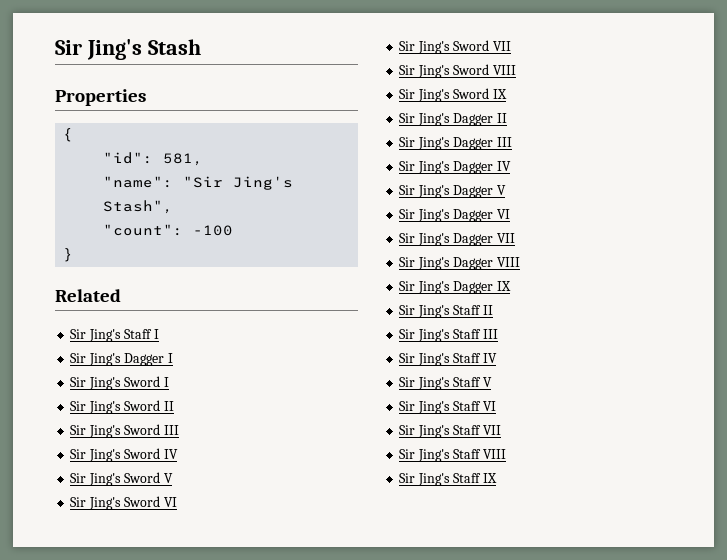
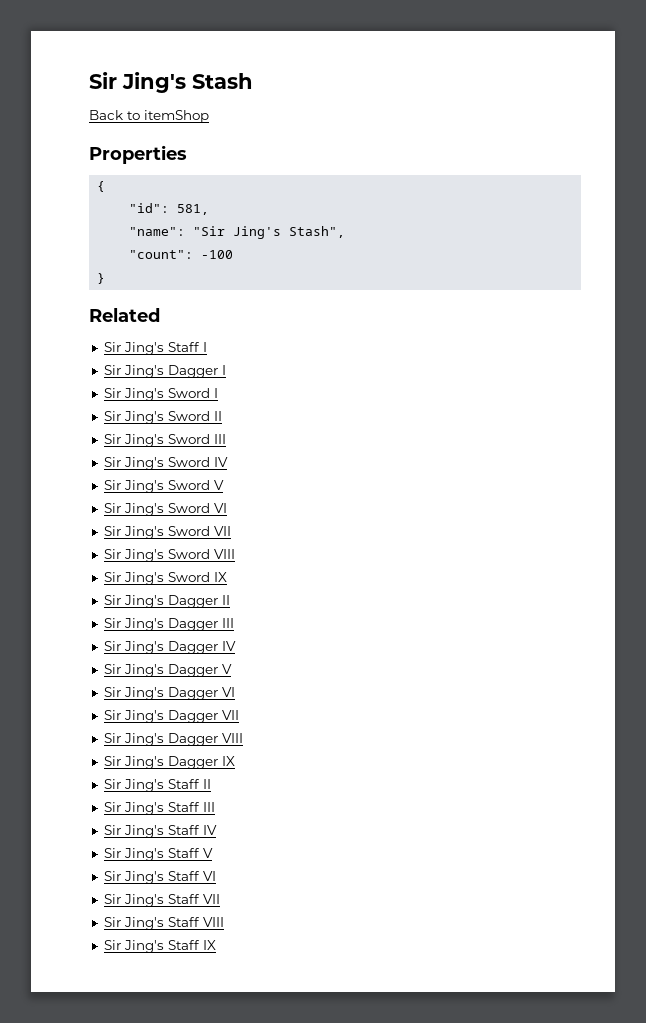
+ Back to itemShop

